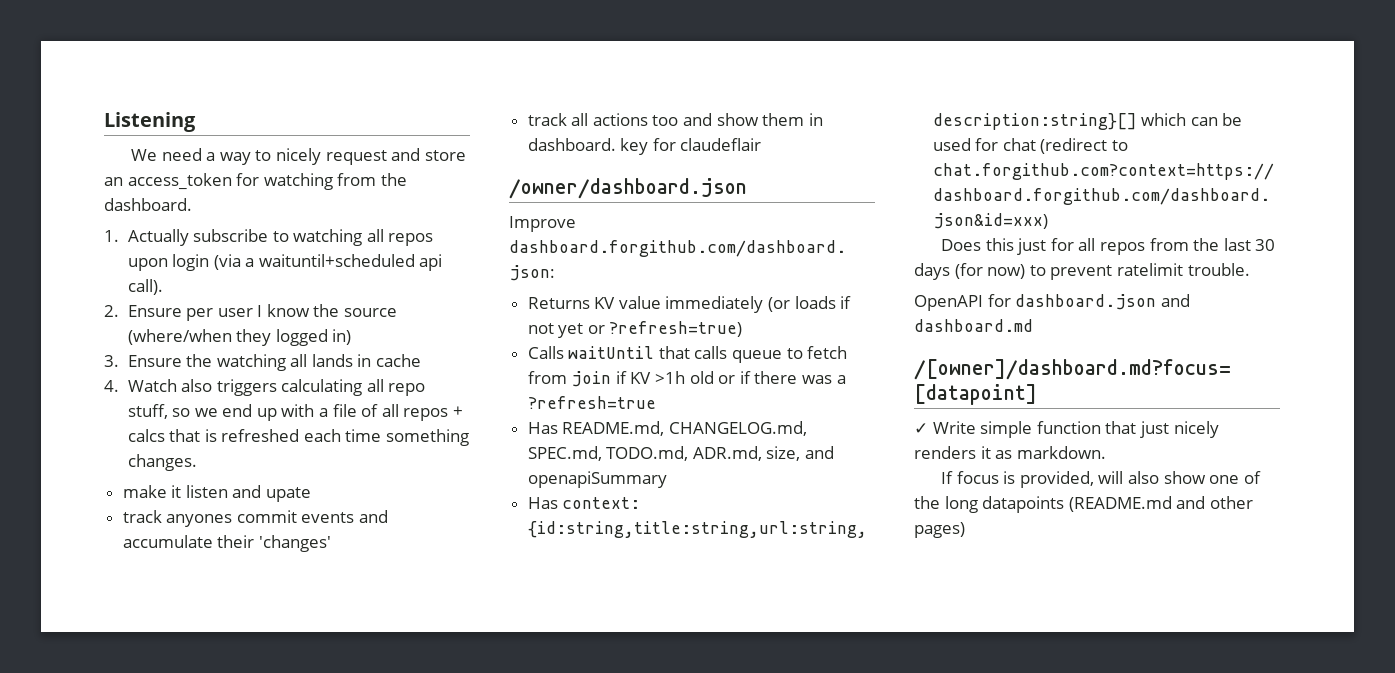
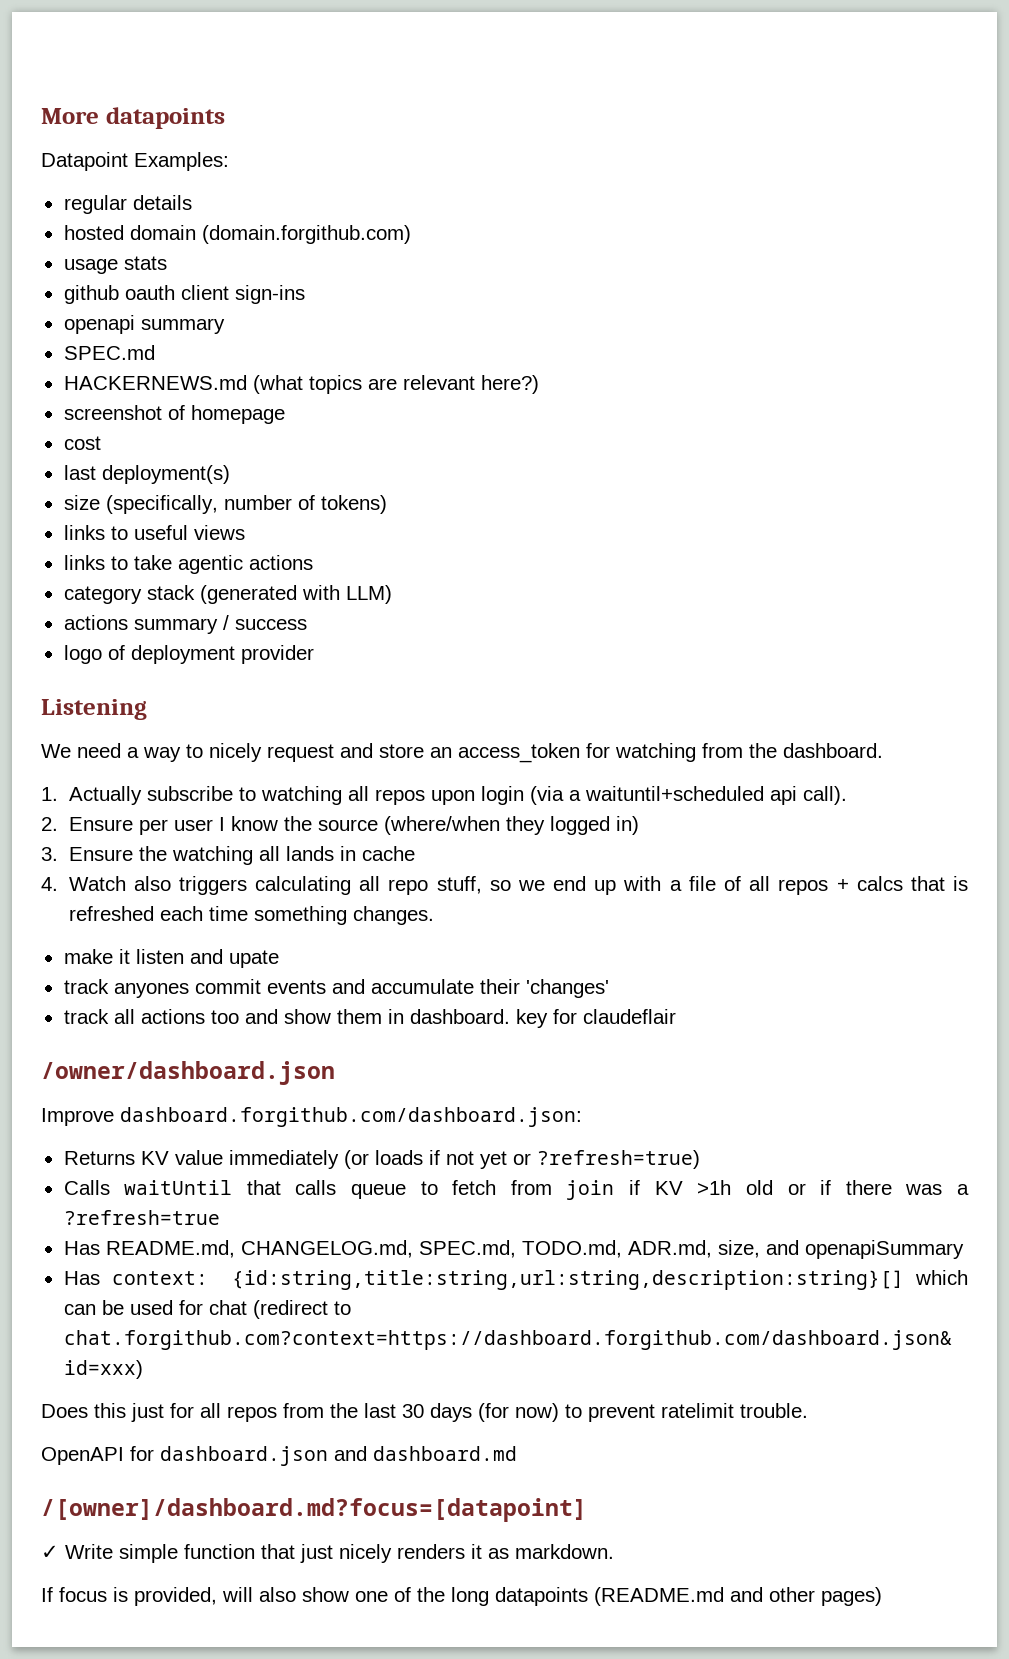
+ More datapoints
+ Datapoint Examples:
+ regular details
+ hosted domain (domain.forgithub.com)
+ usage stats
+ github oauth client sign-ins
+ openapi summary
+ SPEC.md
+ HACKERNEWS.md (what topics are relevant here?)
+ screenshot of homepage
+ cost
+ last deployment(s)
+ size (specifically, number of tokens)
+ links to useful views
+ links to take agentic actions
+ category stack (generated with LLM)
+ actions summary / success
+ logo of deployment provider

